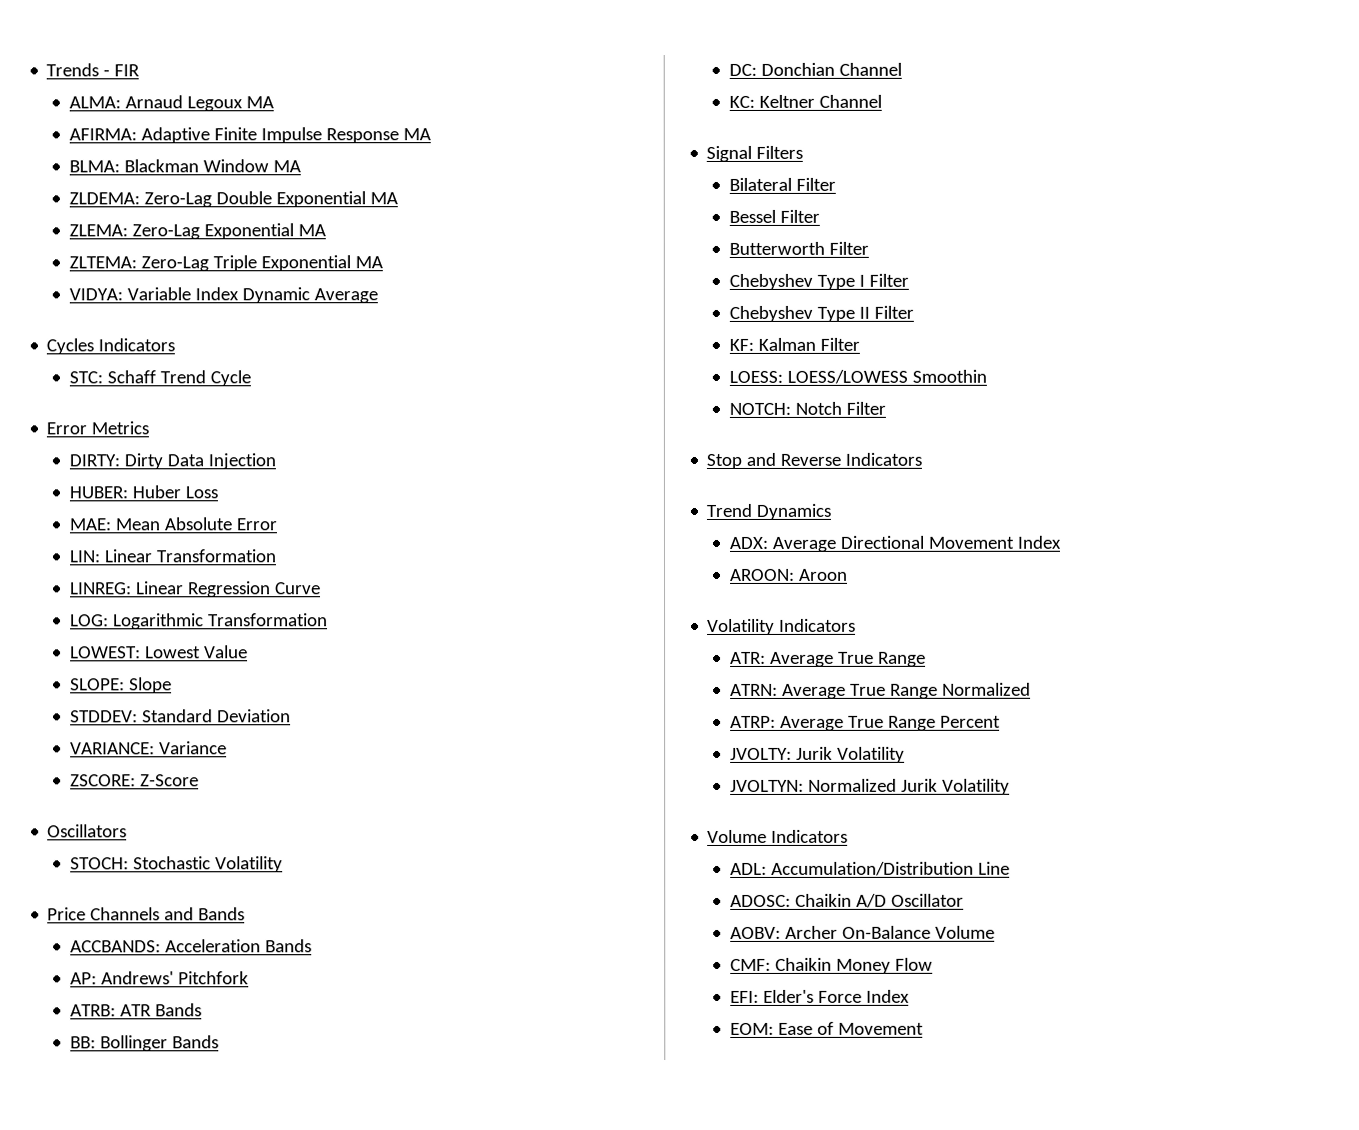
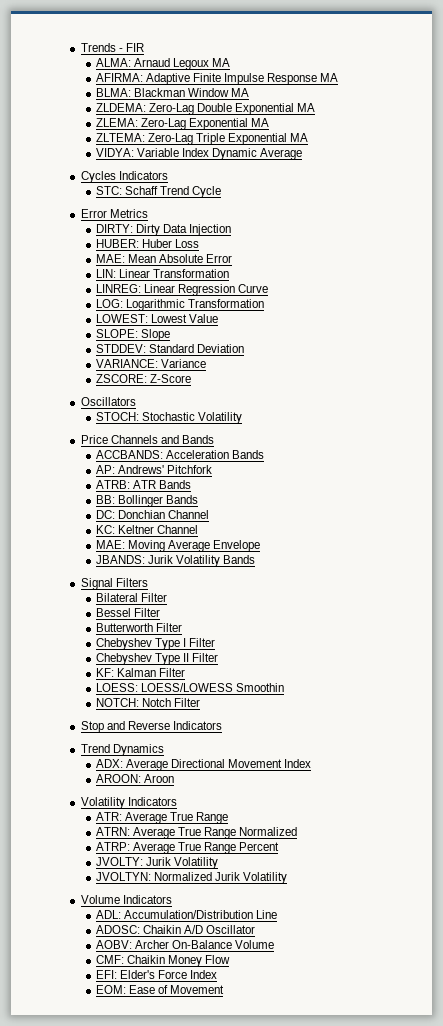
+ MAE: Moving Average Envelope
+ JBANDS: Jurik Volatility Bands

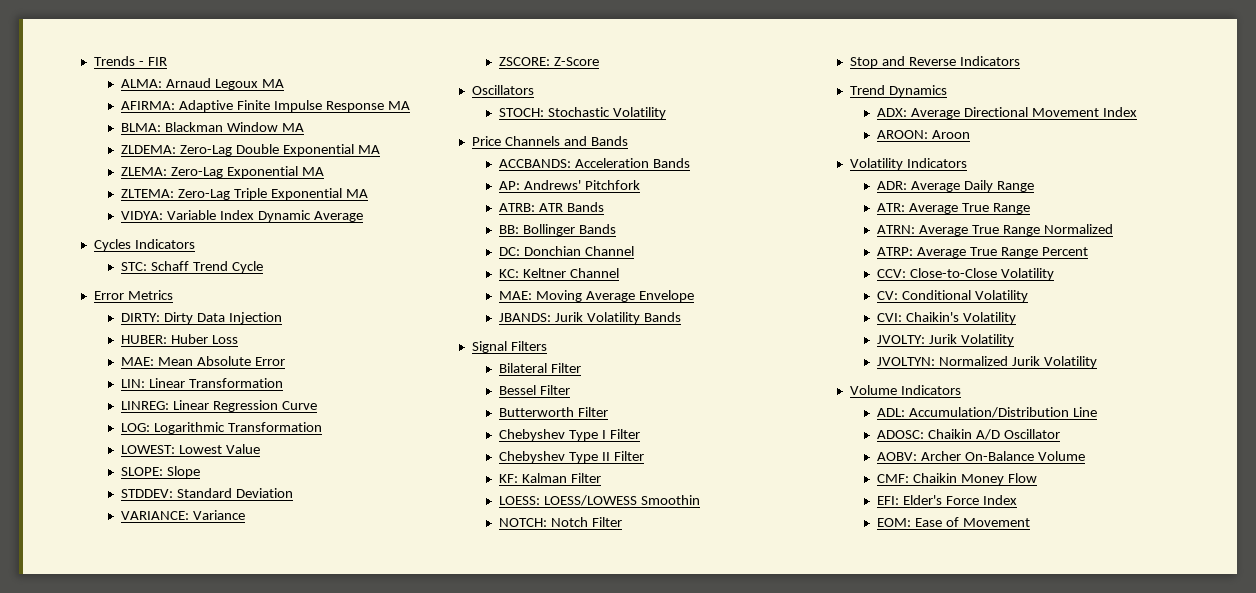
+ ADR: Average Daily Range
+ CCV: Close-to-Close Volatility
+ CV: Conditional Volatility
+ CVI: Chaikin's Volatility

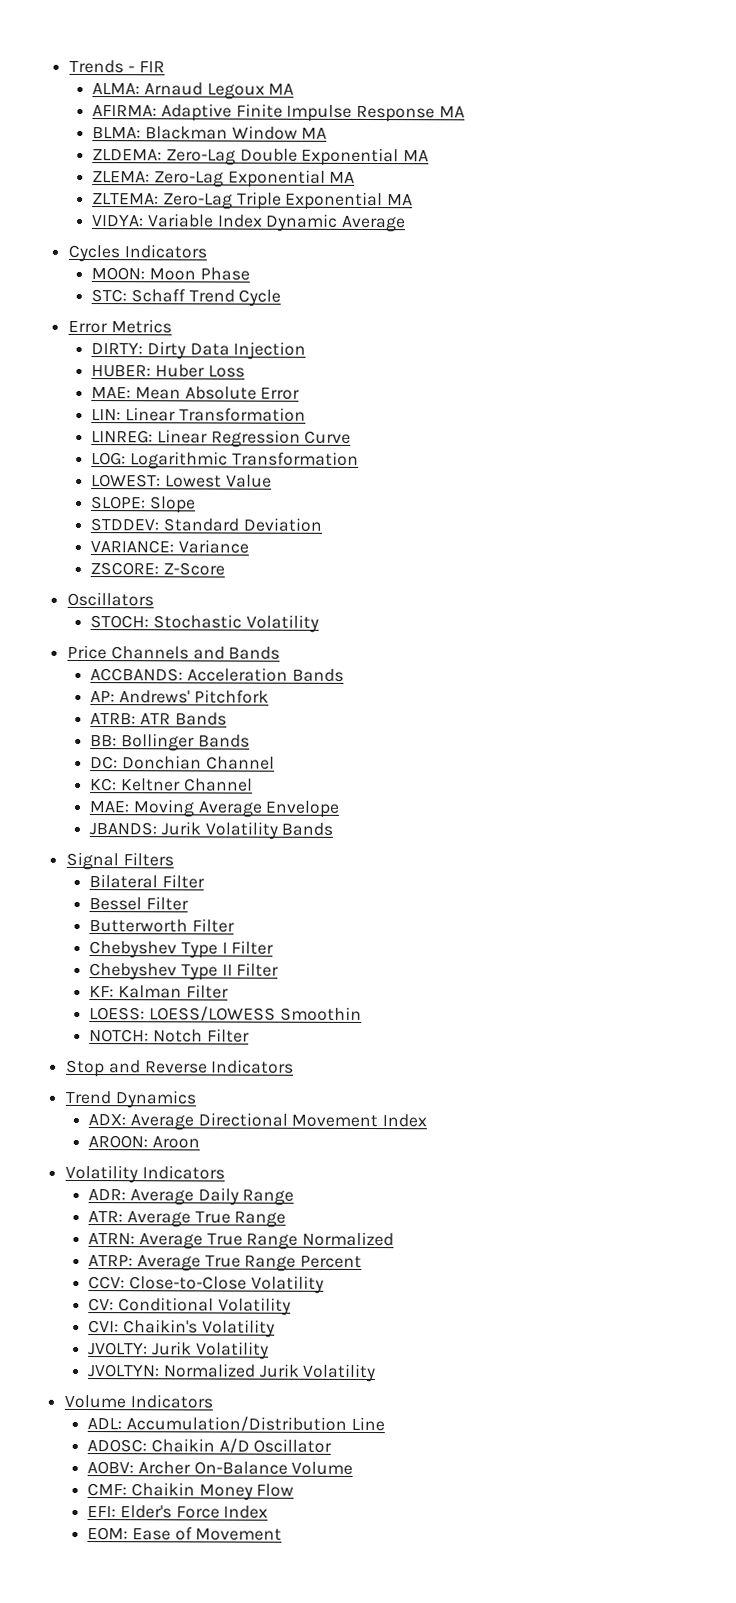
+ MOON: Moon Phase

